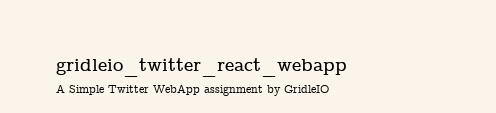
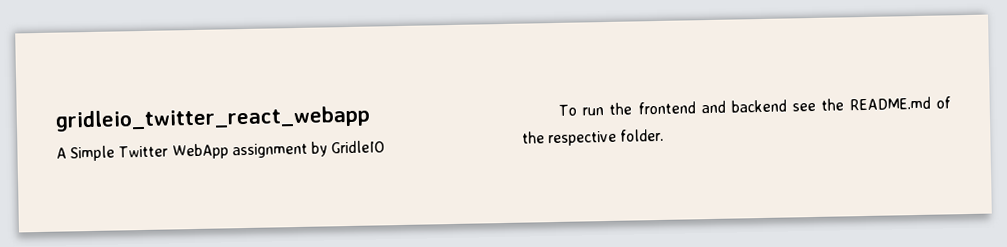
+ To run the frontend and backend see the README.md of the respective folder.

